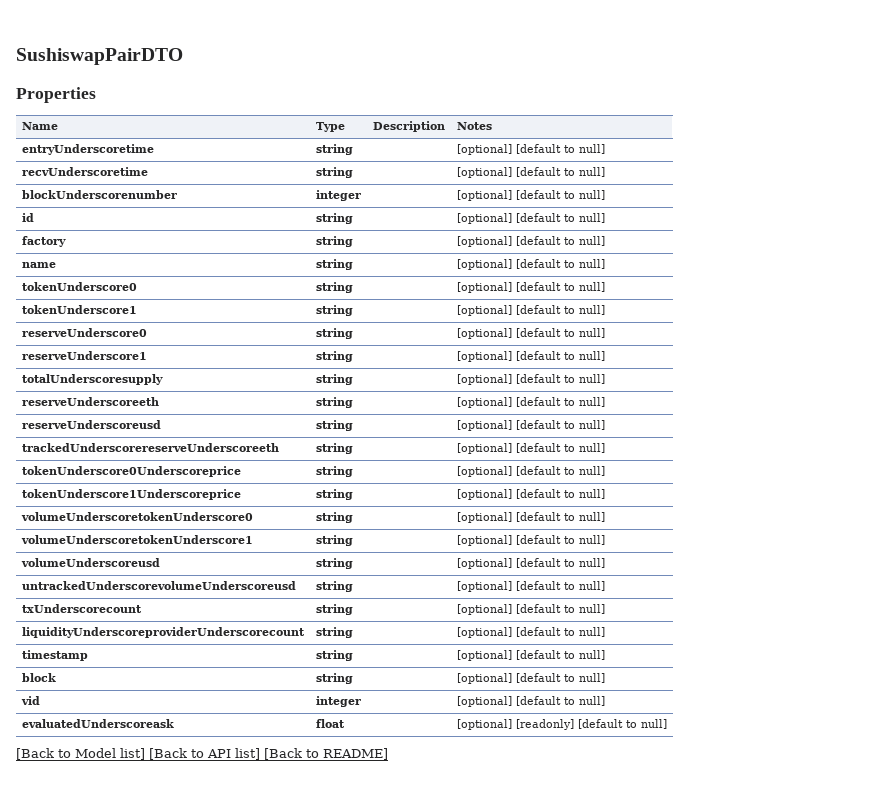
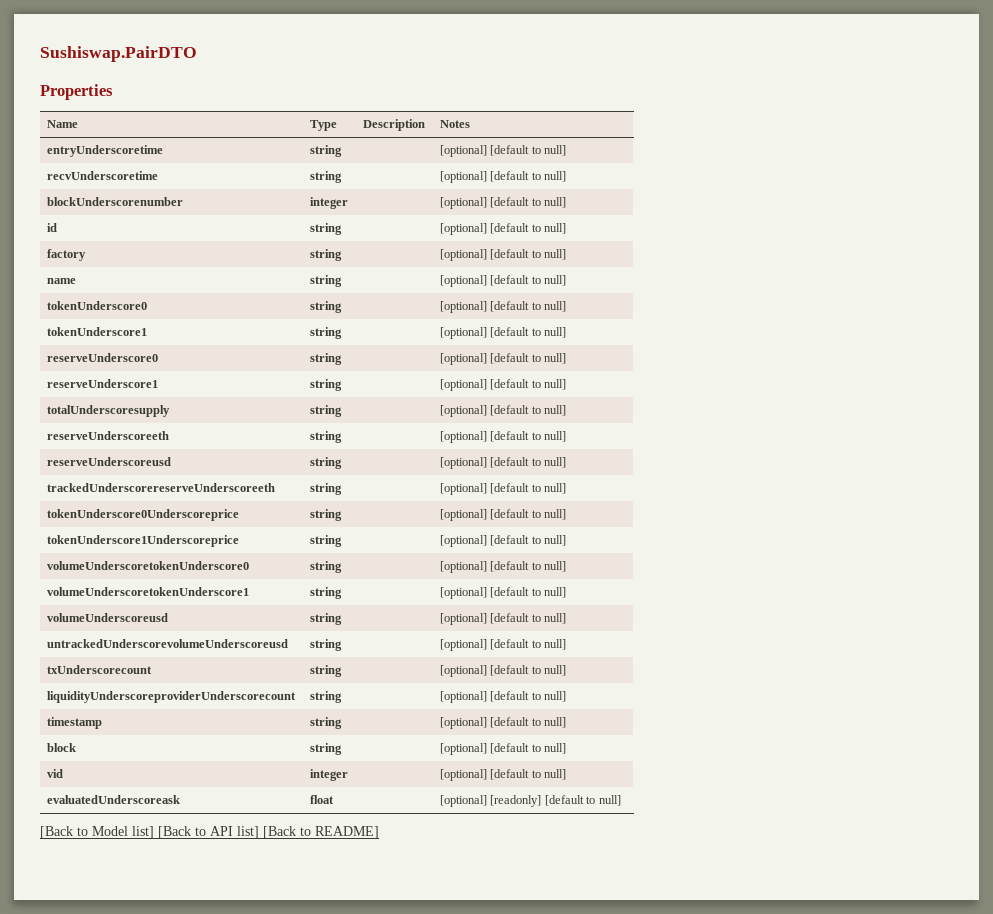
- SushiswapPairDTO
+ Sushiswap.PairDTO

